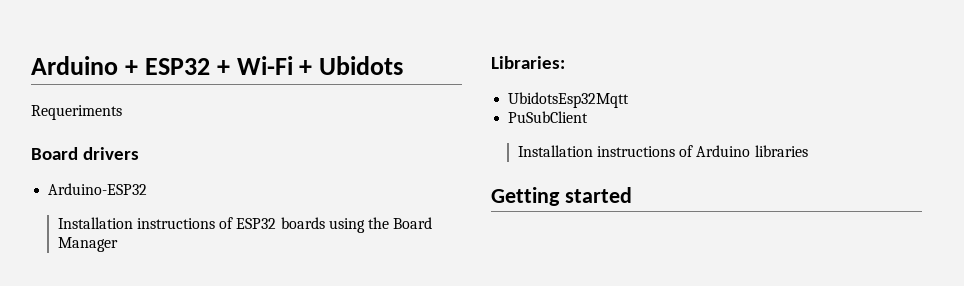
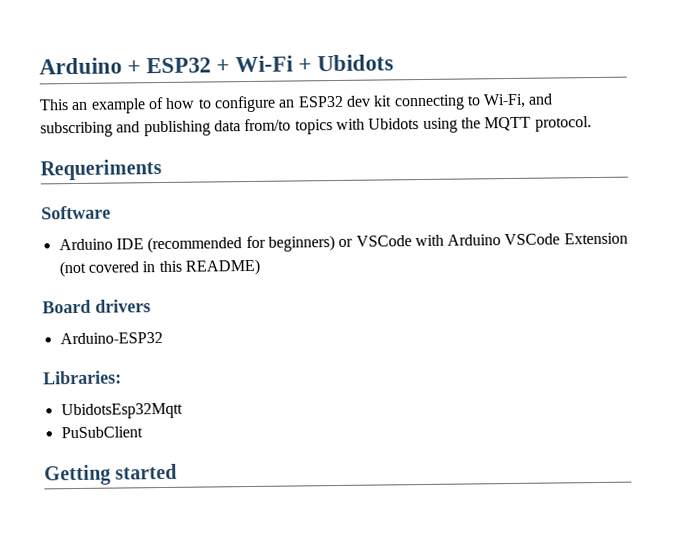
+ This an example of how to configure an ESP32 dev kit connecting to Wi-Fi, and subscribing and publishing data from/to topics with Ubidots using the MQTT protocol.
  Requeriments
+ Software
+ Arduino IDE (recommended for beginners) or VSCode with Arduino VSCode Extension (not covered in this README)
  Board drivers
  Arduino-ESP32
- Installation instructions of ESP32 boards using the Board Manager
  Libraries:
  UbidotsEsp32Mqtt
  PuSubClient
- Installation instructions of Arduino libraries

